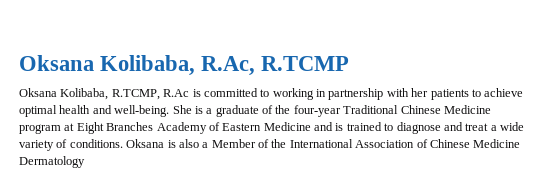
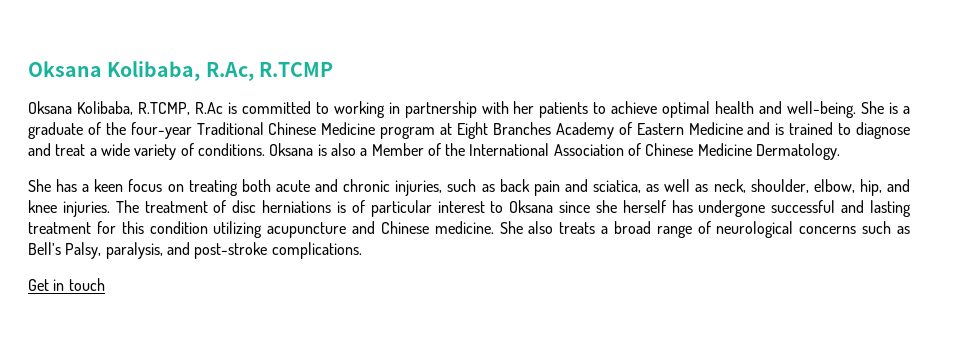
- Oksana is also a Member of the International Association of Chinese Medicine Dermatology
+ Oksana is also a Member of the International Association of Chinese Medicine Dermatology.
+ She has a keen focus on treating both acute and chronic injuries, such as back pain and sciatica, as well as neck, shoulder, elbow, hip, and knee injuries. The treatment of disc herniations is of particular interest to Oksana since she herself has undergone successful and lasting treatment for this condition utilizing acupuncture and Chinese medicine. She also treats a broad range of neurological concerns such as Bell’s Palsy, paralysis, and post-stroke complications.
+ Get in touch

